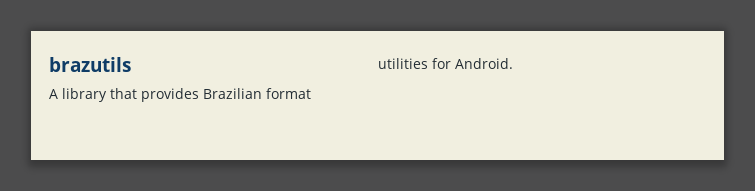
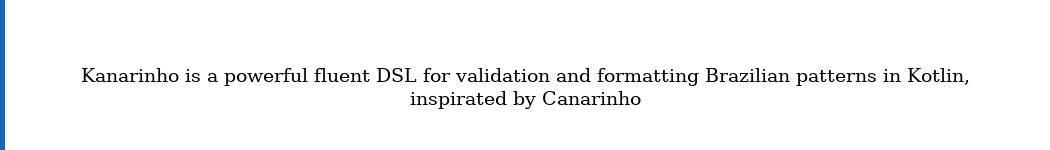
- brazutils
- A library that provides Brazilian format utilities for Android.
+ Kanarinho is a powerful fluent DSL for validation and formatting Brazilian patterns in Kotlin, inspirated by Canarinho

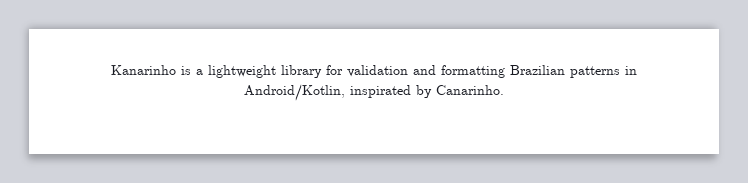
- Kanarinho is a powerful fluent DSL for validation and formatting Brazilian patterns in Kotlin, inspirated by Canarinho
+ Kanarinho is a lightweight library for validation and formatting Brazilian patterns in Android/Kotlin, inspirated by Canarinho.

